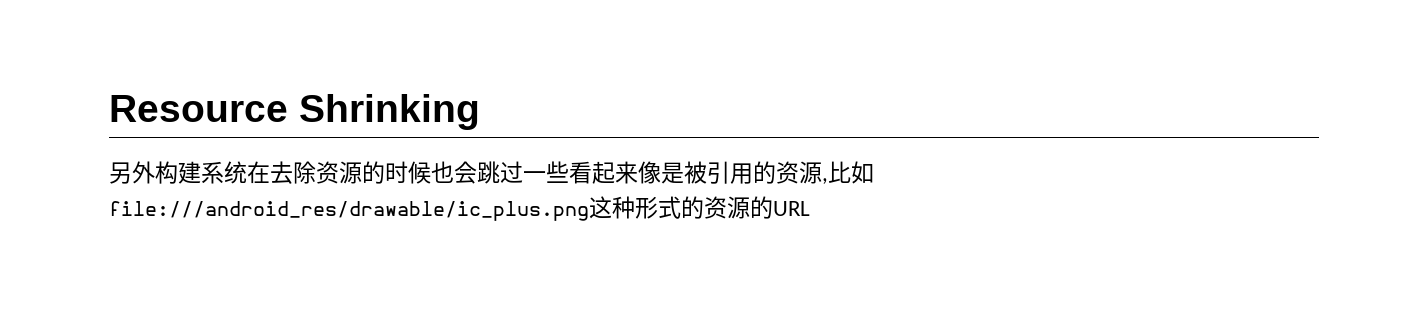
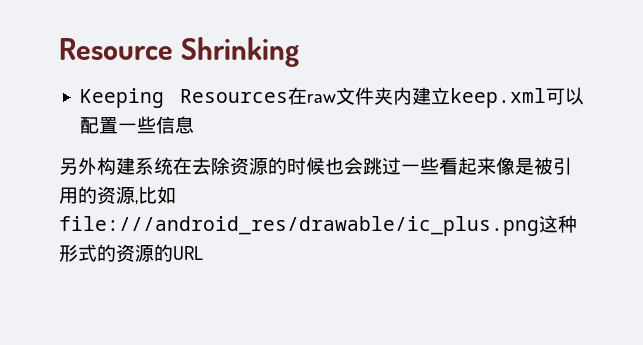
+ Keeping Resources在raw文件夹内建立keep.xml可以配置一些信息

